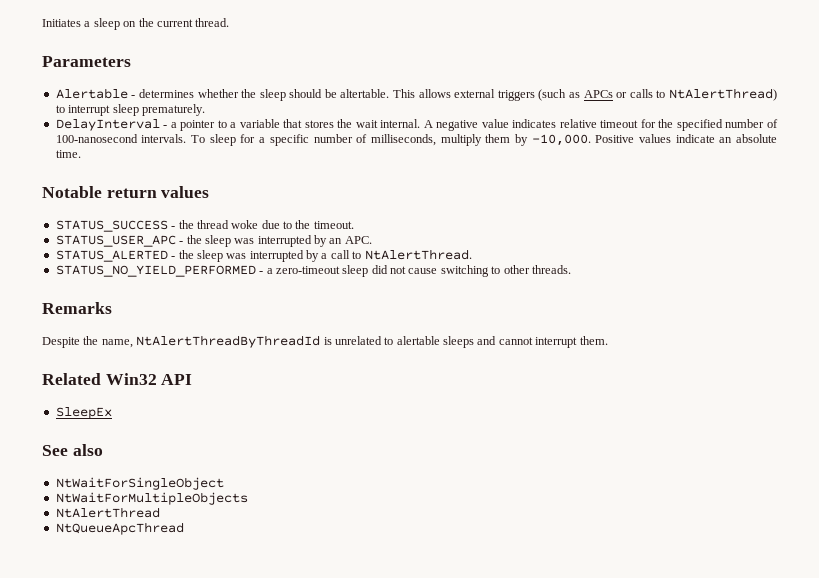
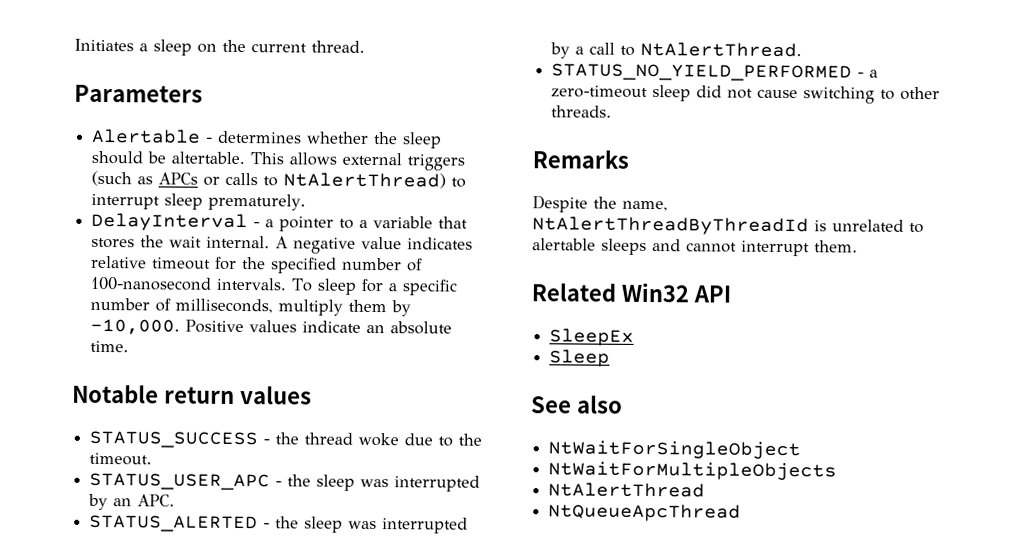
+ Sleep

